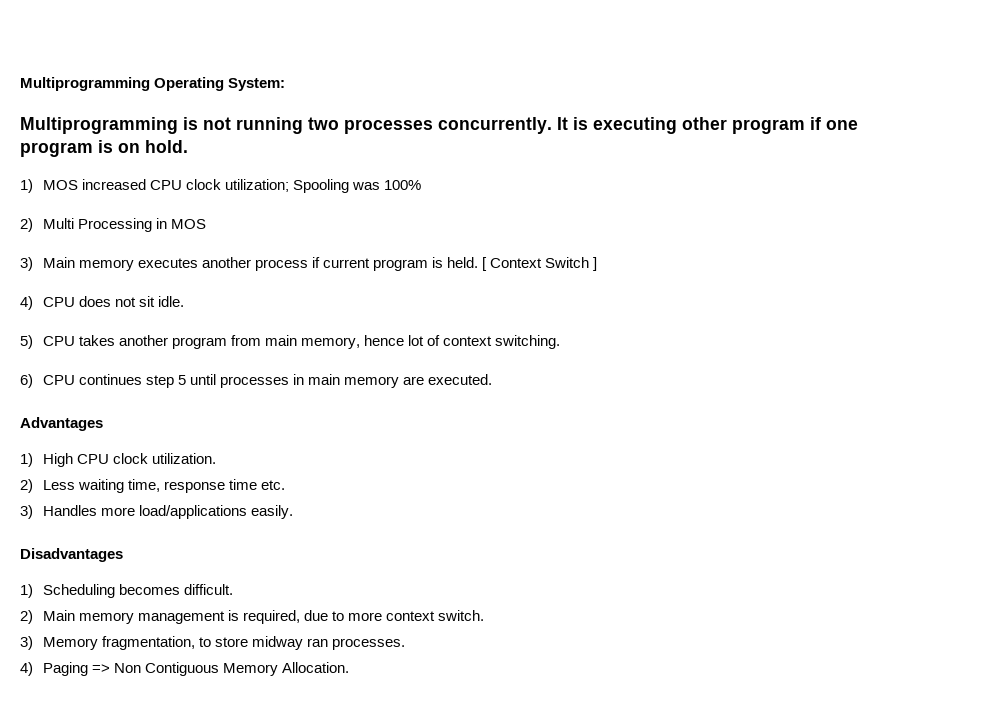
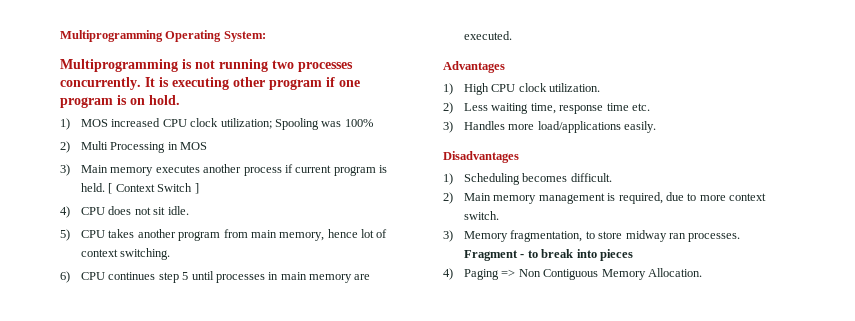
+ Fragment - to break into pieces

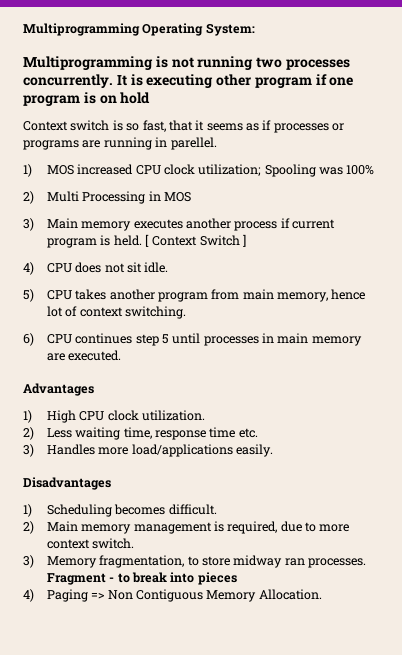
- It is executing other program if one program is on hold.
+ It is executing other program if one program is on hold
+ Context switch is so fast, that it seems as if processes or programs are running in parellel.

